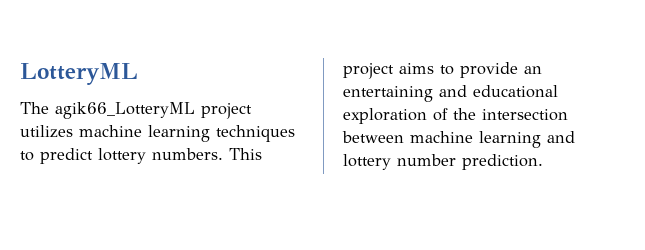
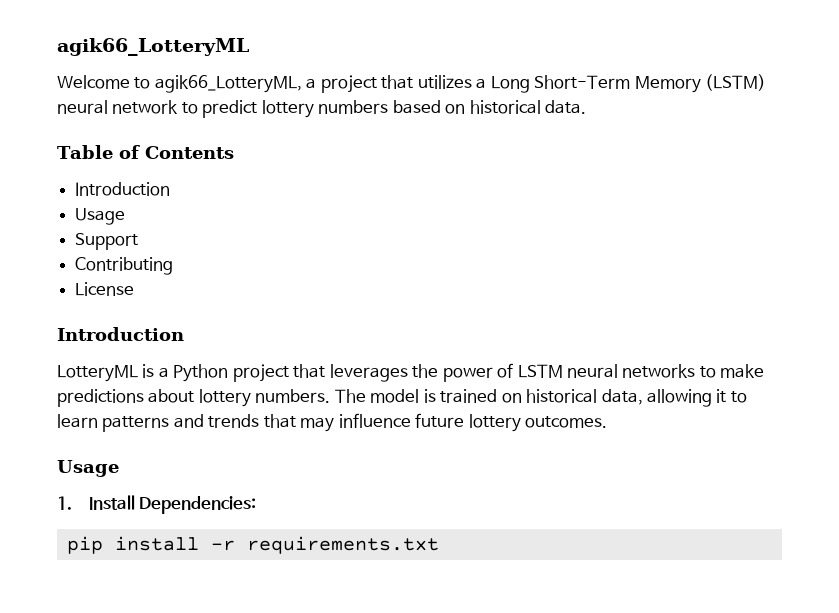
- LotteryML
- The agik66_LotteryML project utilizes machine learning techniques to predict lottery numbers. This project aims to provide an entertaining and educational exploration of the intersection between machine learning and lottery number prediction.
+ agik66_LotteryML
+ Welcome to agik66_LotteryML, a project that utilizes a Long Short-Term Memory (LSTM) neural network to predict lottery numbers based on historical data.
+ Table of Contents
+ Introduction
+ Usage
+ Support
+ Contributing
+ License
+ Introduction
+ LotteryML is a Python project that leverages the power of LSTM neural networks to make predictions about lottery numbers. The model is trained on historical data, allowing it to learn patterns and trends that may influence future lottery outcomes.
+ Usage
+ 1. Install Dependencies:
+ pip install -r requirements.txt

